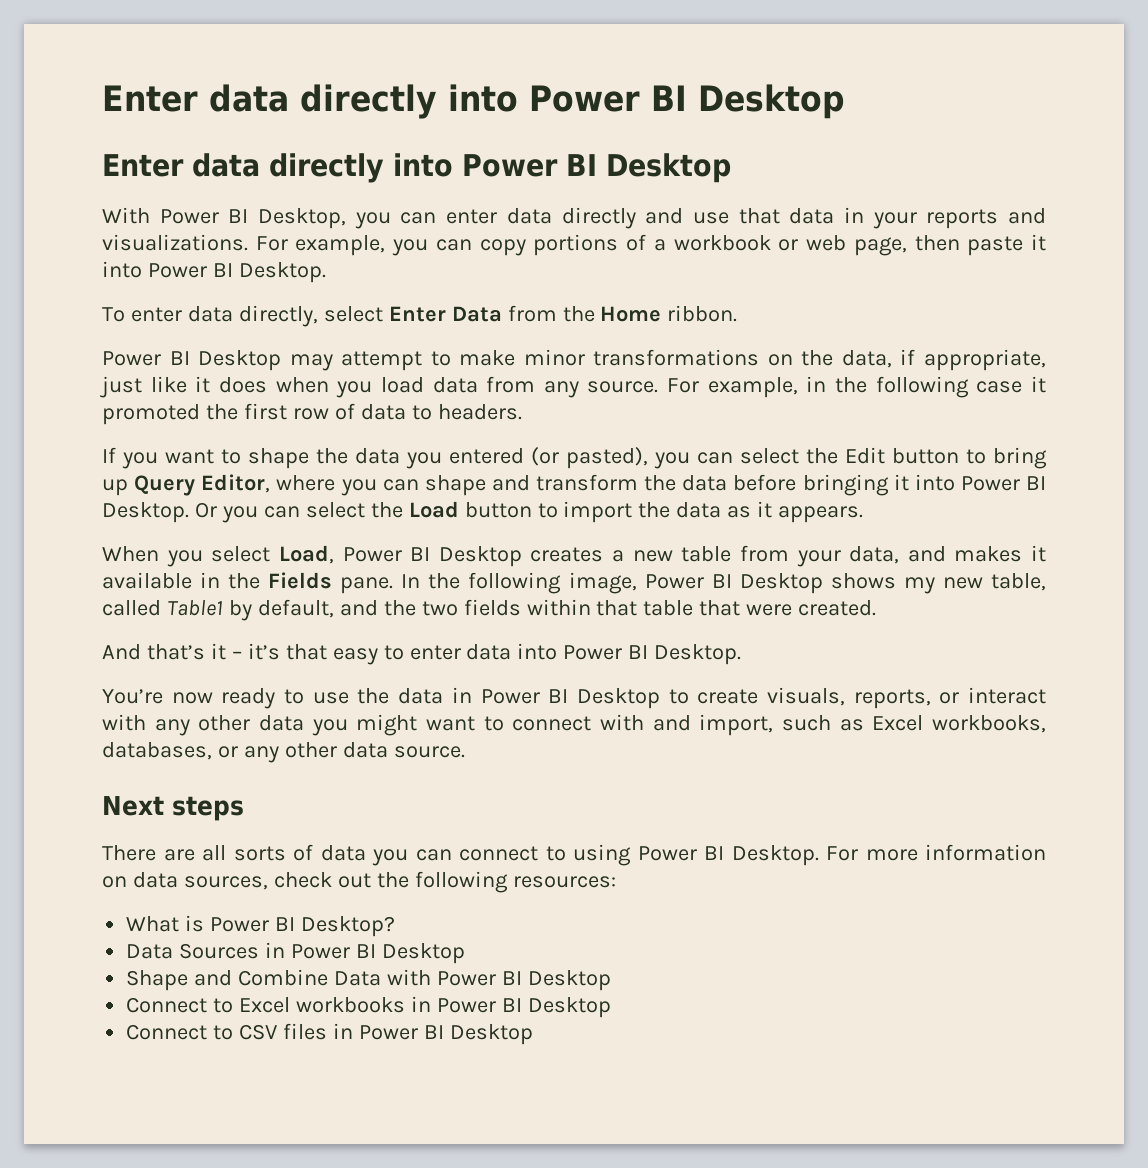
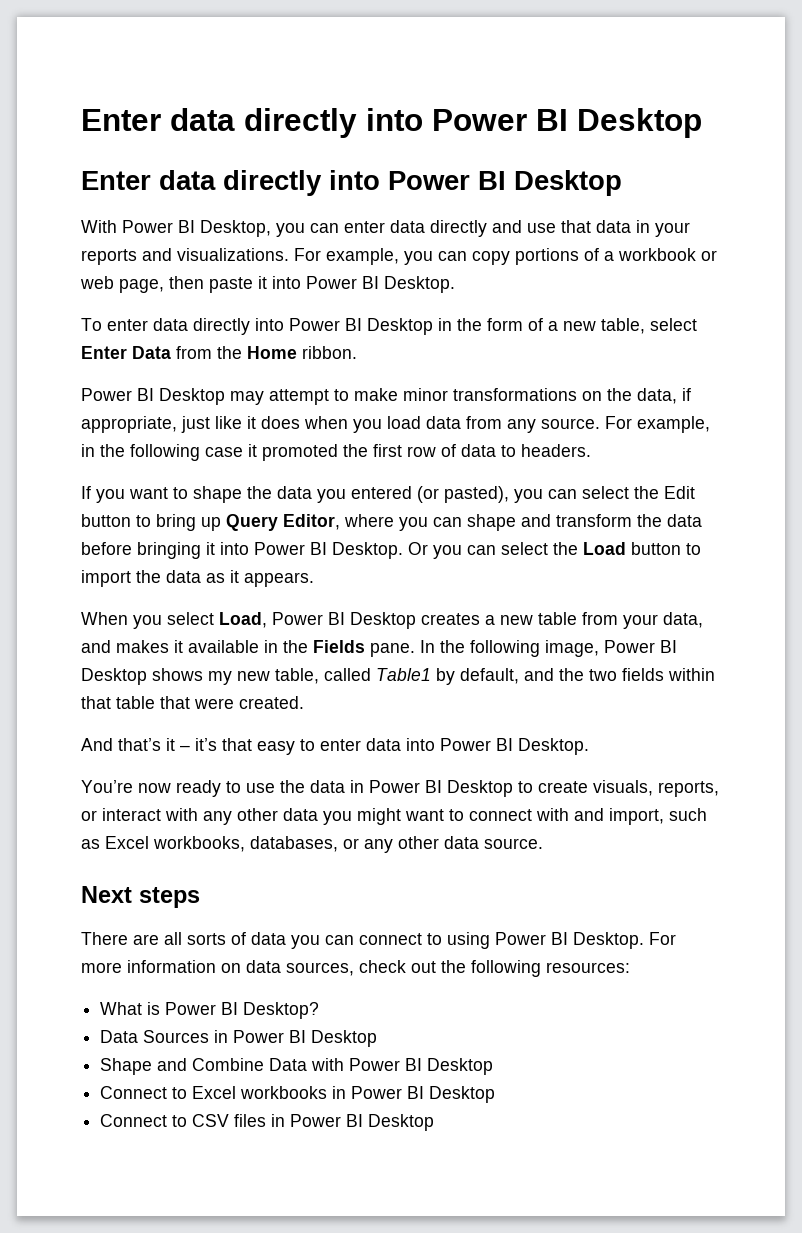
- To enter data directly, select Enter Data from the Home ribbon.
+ To enter data directly into Power BI Desktop in the form of a new table, select Enter Data from the Home ribbon.

